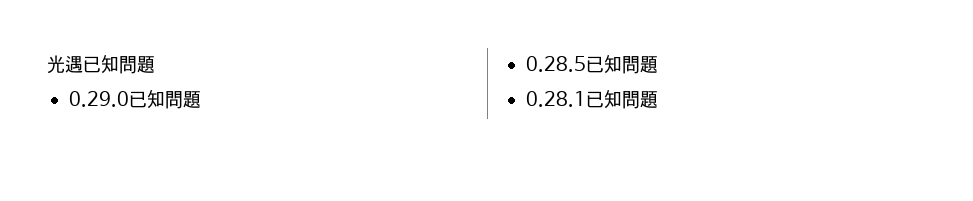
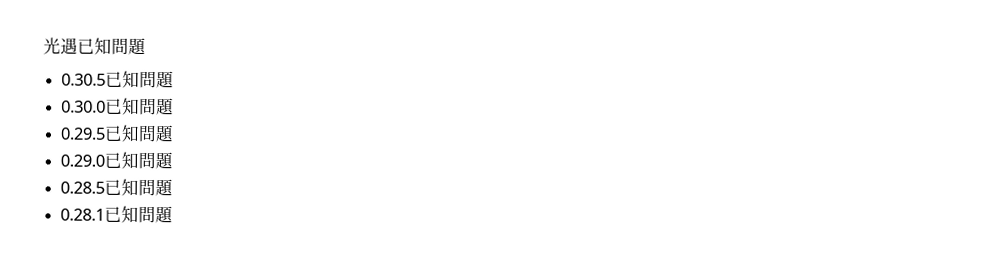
+ 0.30.5已知問題
+ 0.30.0已知問題
+ 0.29.5已知問題

